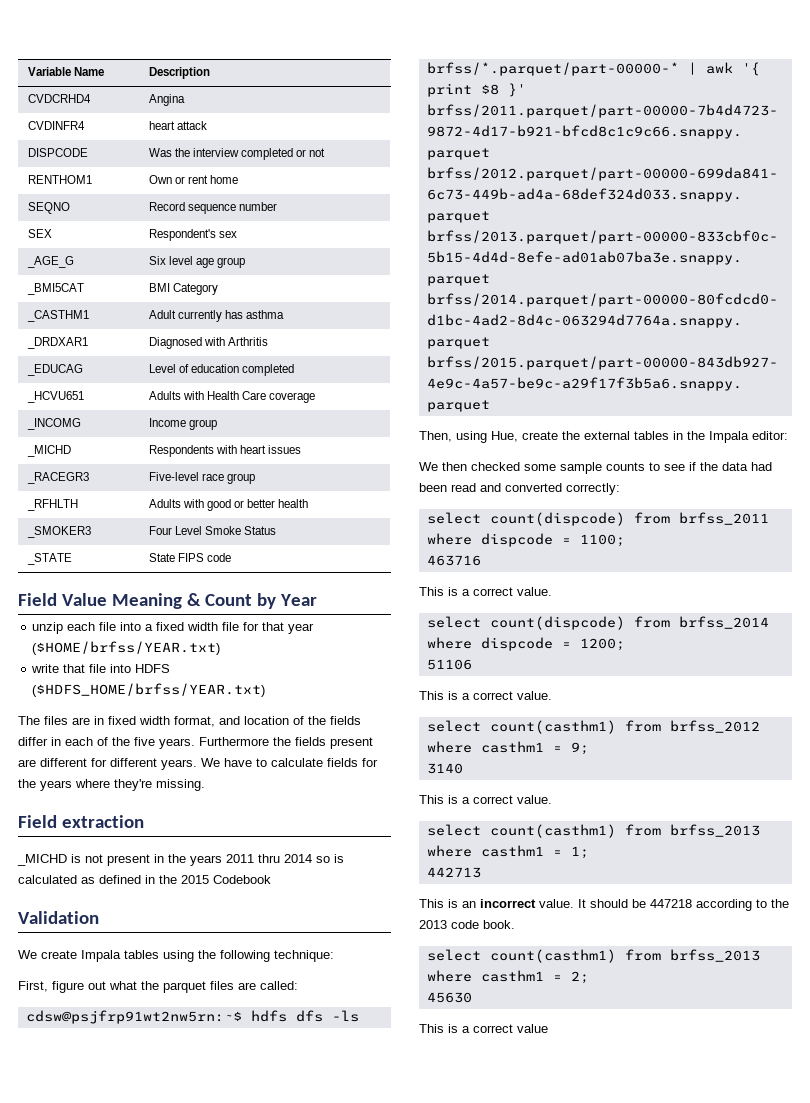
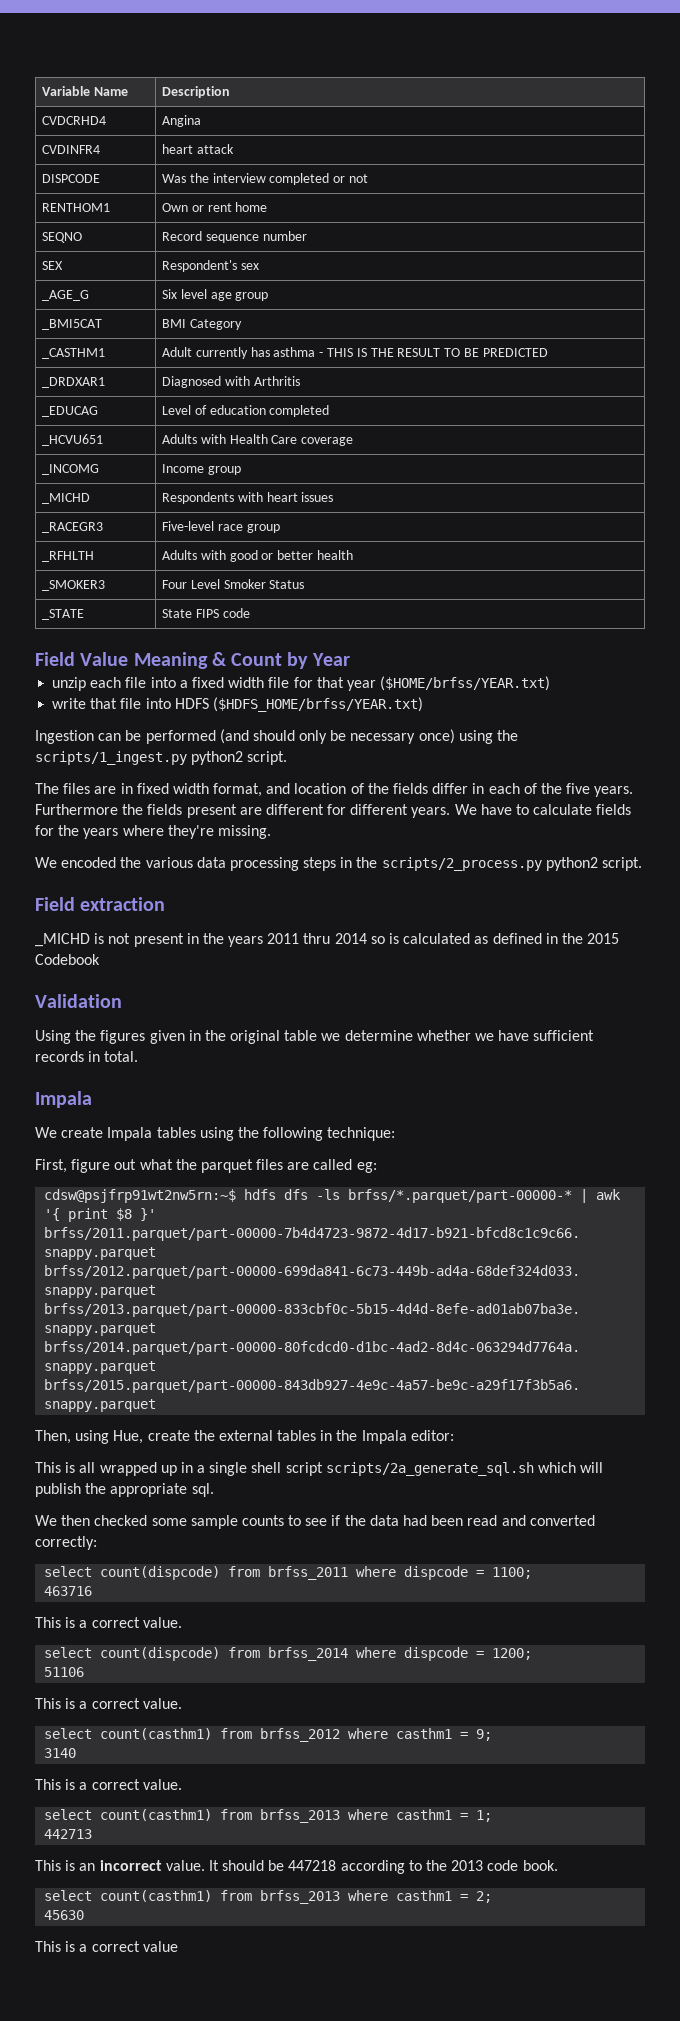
- _CASTHM1 | Adult currently has asthma
+ _CASTHM1 | Adult currently has asthma - THIS IS THE RESULT TO BE PREDICTED
- _SMOKER3 | Four Level Smoke Status
+ _SMOKER3 | Four Level Smoker Status
+ Ingestion can be performed (and should only be necessary once) using the scripts/1_ingest.py python2 script.
+ We encoded the various data processing steps in the scripts/2_process.py python2 script.
+ Using the figures given in the original table we determine whether we have sufficient records in total.
+ Impala
- First, figure out what the parquet files are called:
+ First, figure out what the parquet files are called eg:
+ This is all wrapped up in a single shell script scripts/2a_generate_sql.sh which will publish the appropriate sql.

